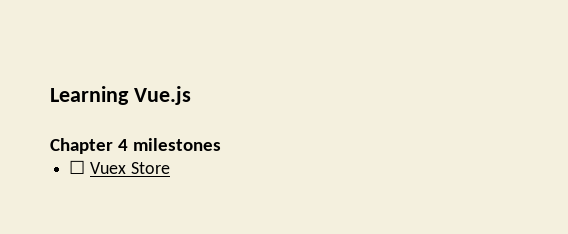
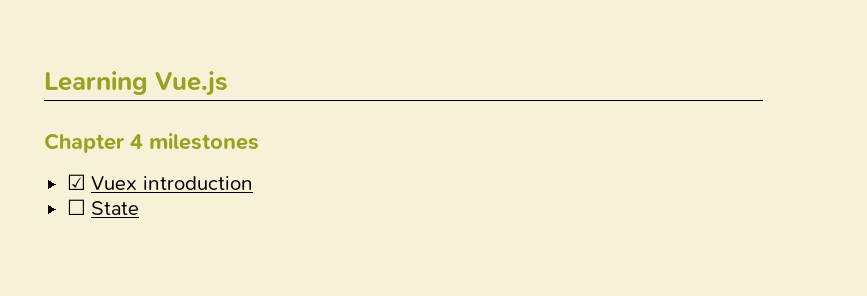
+ ☑ Vuex introduction
- ☐ Vuex Store
+ ☐ State

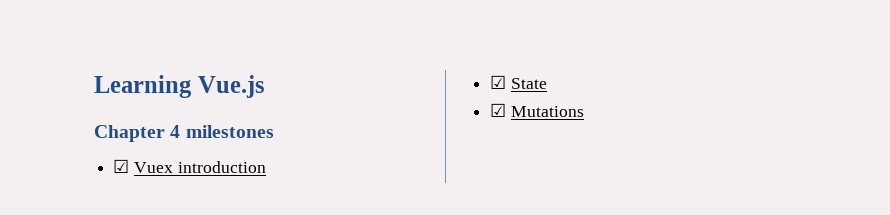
- ☐ State
+ ☑ State
+ ☑ Mutations

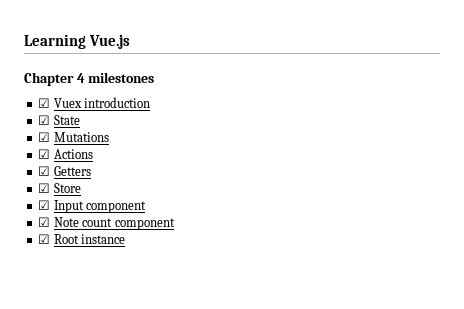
+ ☑ Actions
+ ☑ Getters
+ ☑ Store
+ ☑ Input component
+ ☑ Note count component
+ ☑ Root instance

